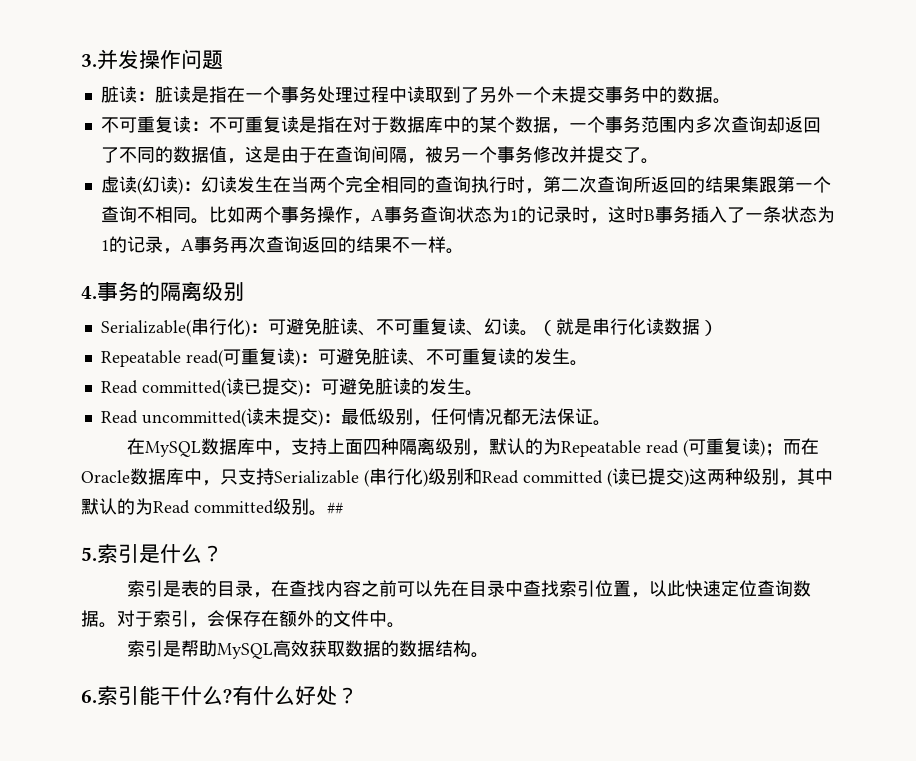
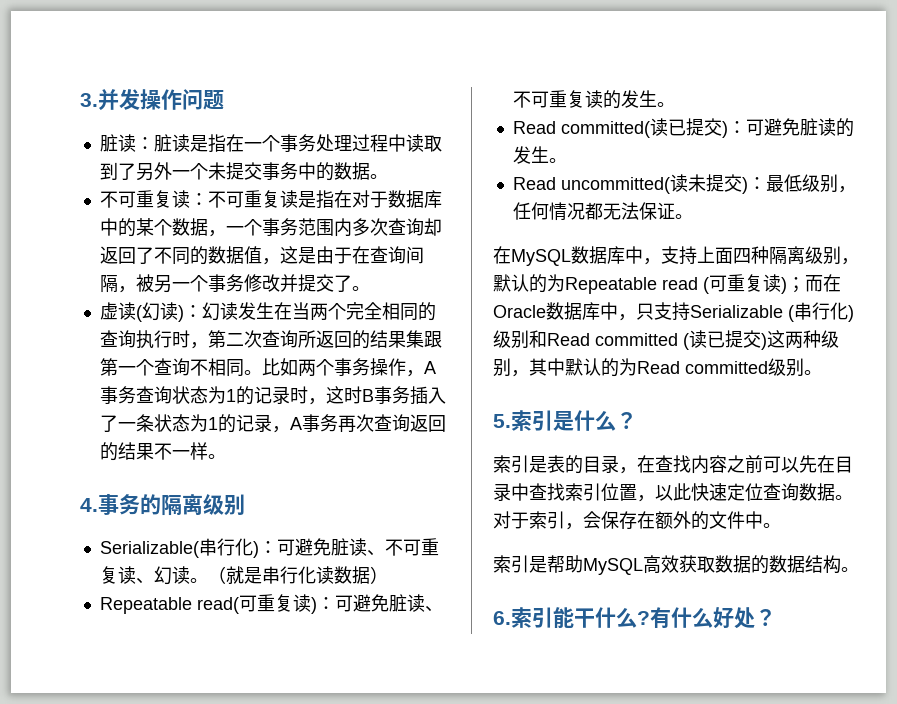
- ##

